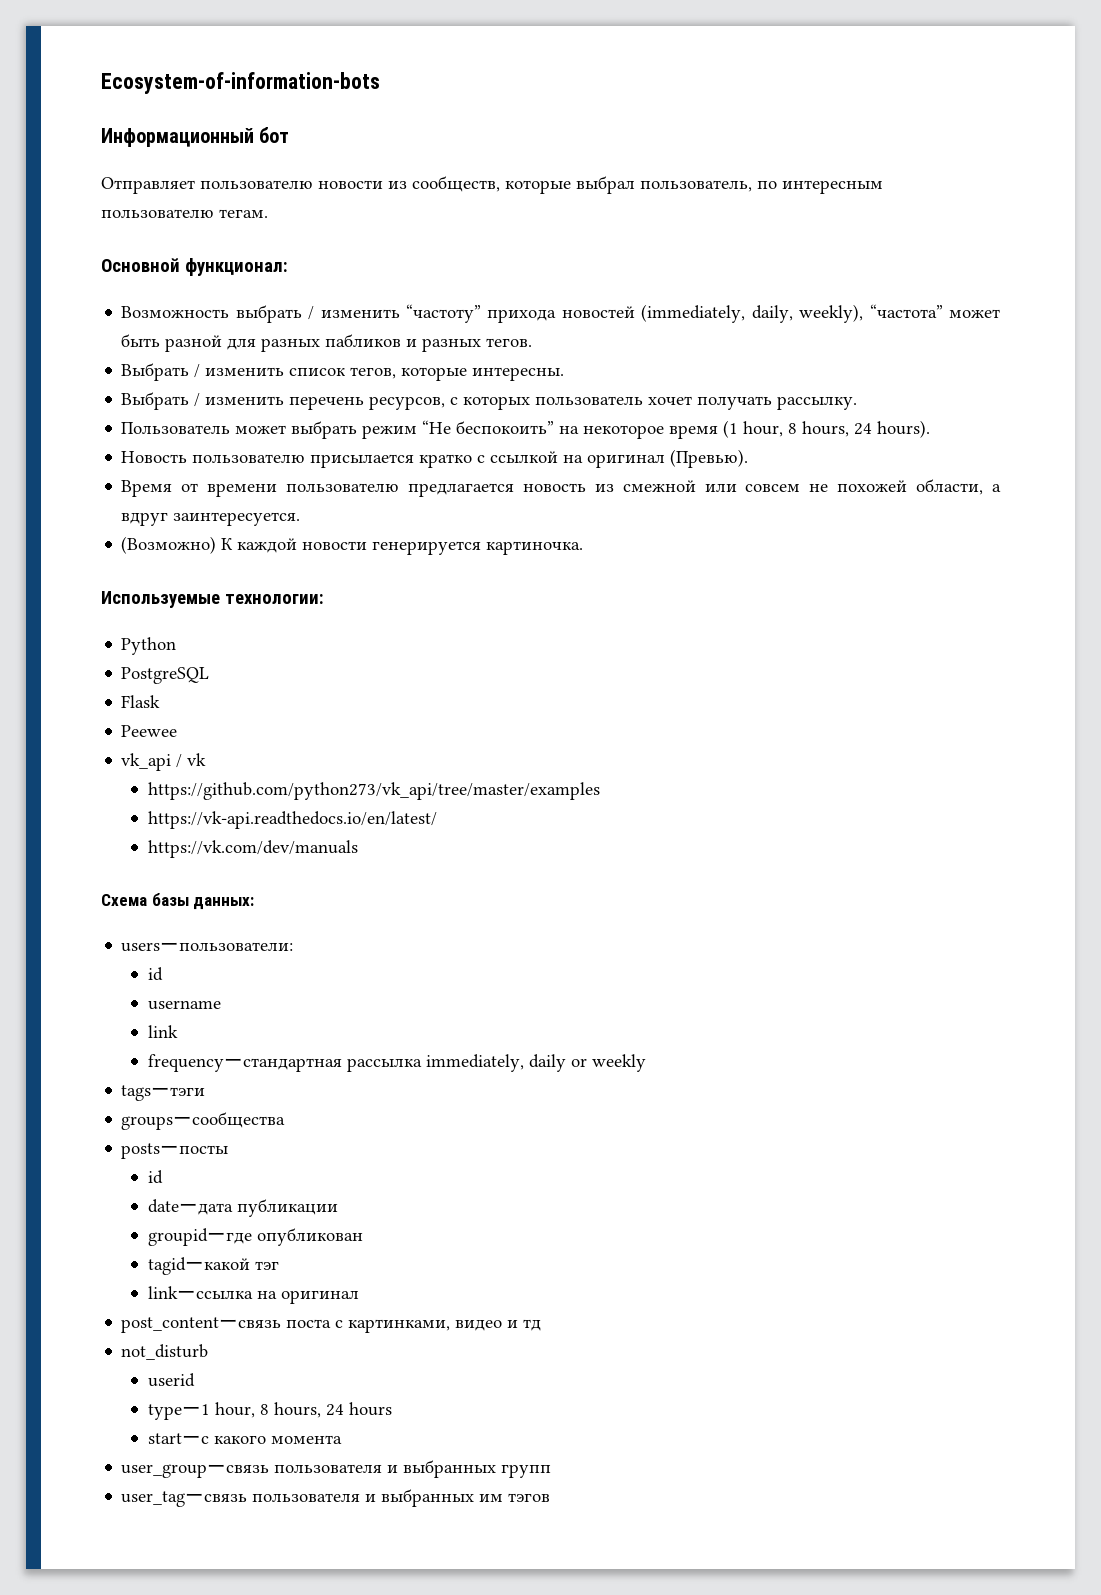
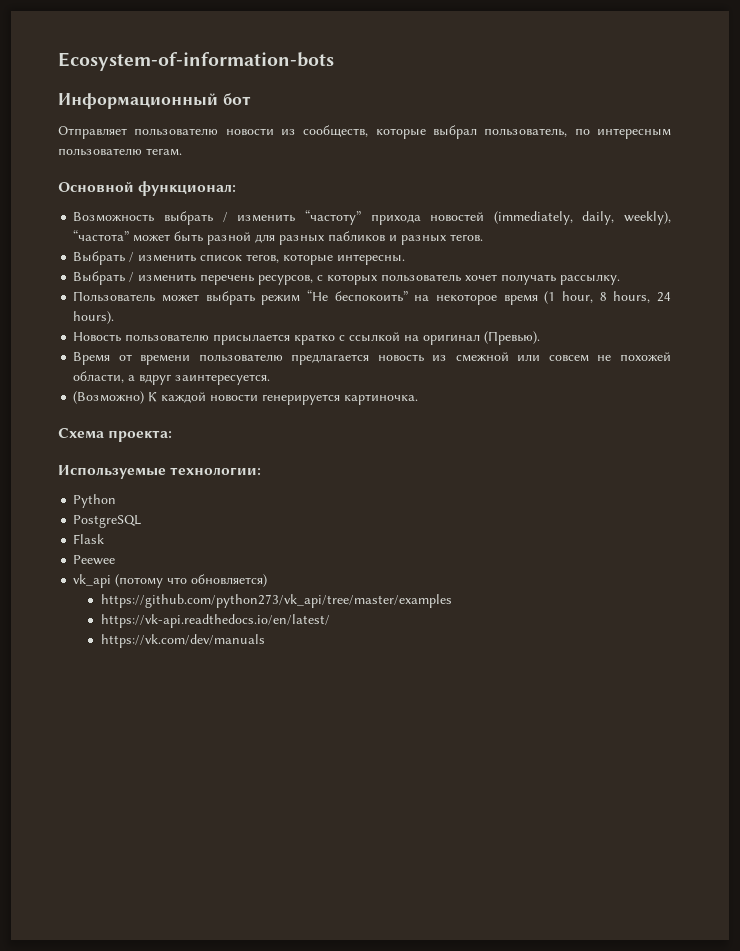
+ Схема проекта:
- vk_api / vk
+ vk_api (потому что обновляется)
- Схема базы данных:
- usersーпользователи:
- id
- username
- link
- frequencyーстандартная рассылка immediately, daily or weekly
- tagsーтэги
- groupsーсообщества
- postsーпосты
- id
- dateーдата публикации
- groupidーгде опубликован
- tagidーкакой тэг
- linkーссылка на оригинал
- post_contentーсвязь поста с картинками, видео и тд
- not_disturb
- userid
- typeー1 hour, 8 hours, 24 hours
- startーс какого момента
- user_groupーсвязь пользователя и выбранных групп
- user_tagーсвязь пользователя и выбранных им тэгов

